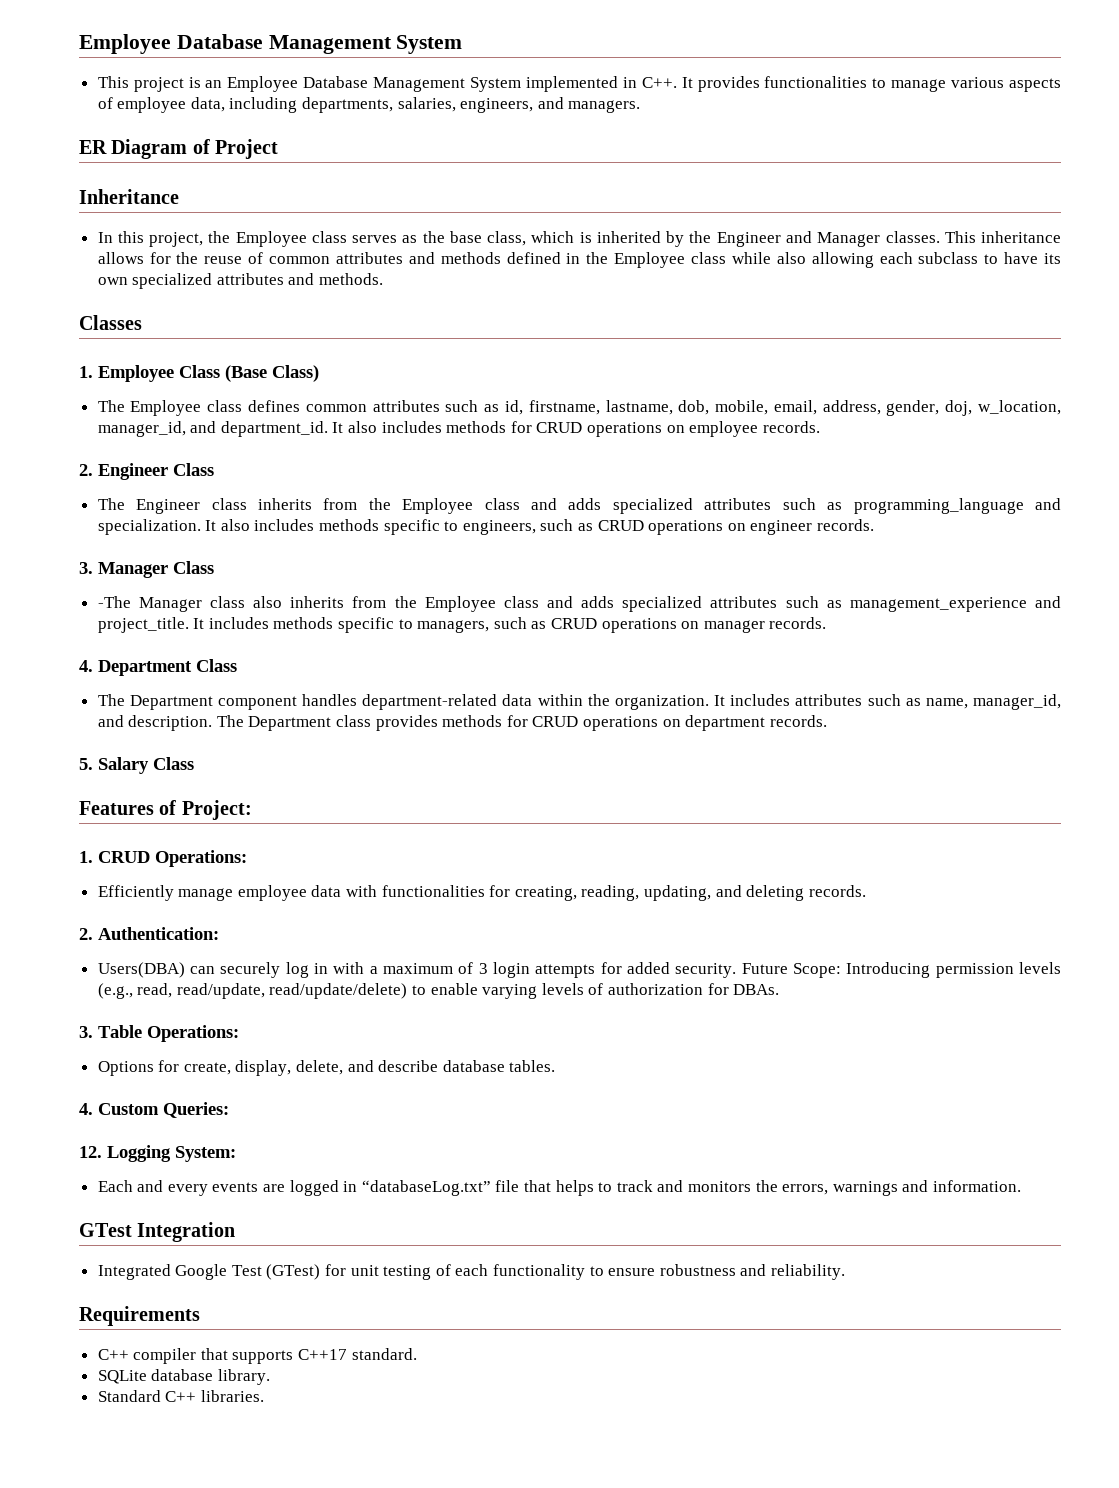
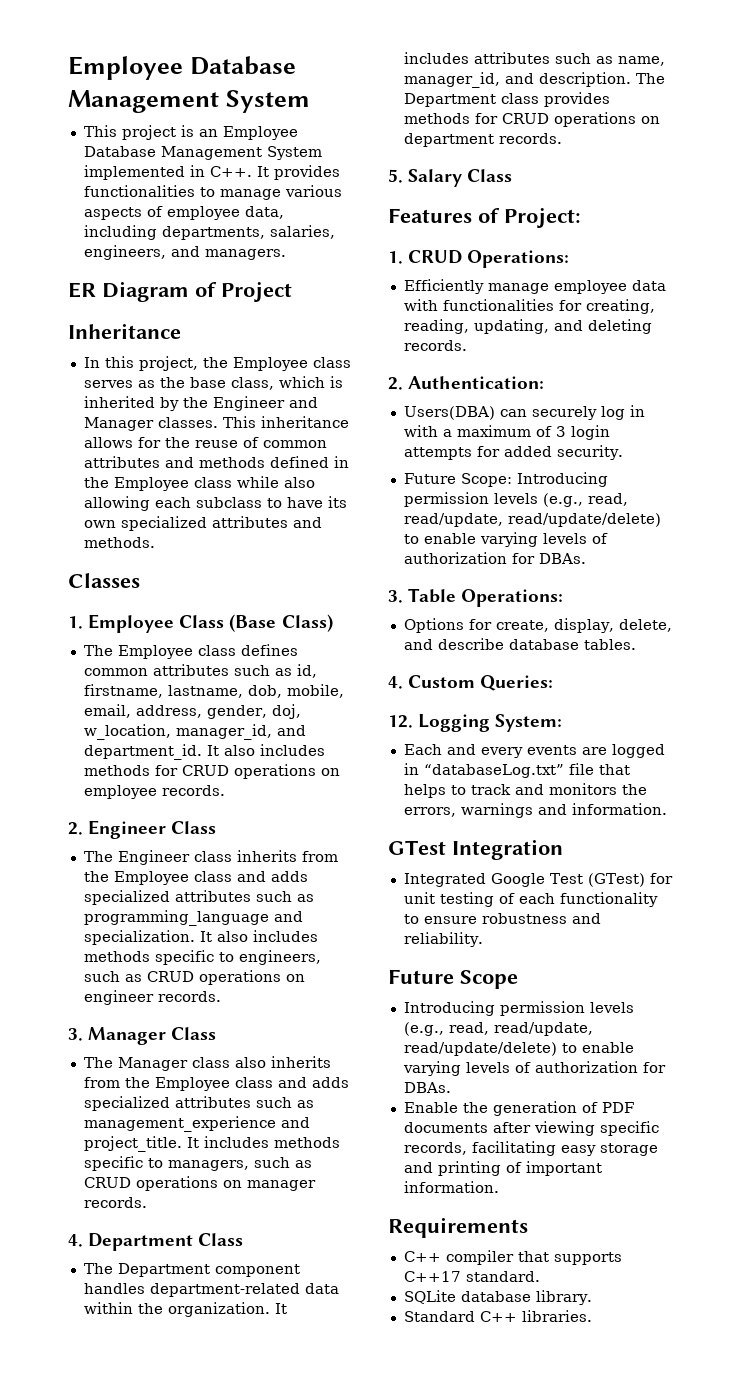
- -The Manager class also inherits from the Employee class and adds specialized attributes such as management_experience and project_title.
+ The Manager class also inherits from the Employee class and adds specialized attributes such as management_experience and project_title.
- Users(DBA) can securely log in with a maximum of 3 login attempts for added security. Future Scope: Introducing permission levels (e.g., read, read/update, read/update/delete) to enable varying levels of authorization for DBAs.
+ Users(DBA) can securely log in with a maximum of 3 login attempts for added security.
+ Future Scope: Introducing permission levels (e.g., read, read/update, read/update/delete) to enable varying levels of authorization for DBAs.
+ Future Scope
+ Introducing permission levels (e.g., read, read/update, read/update/delete) to enable varying levels of authorization for DBAs.
+ Enable the generation of PDF documents after viewing specific records, facilitating easy storage and printing of important information.

